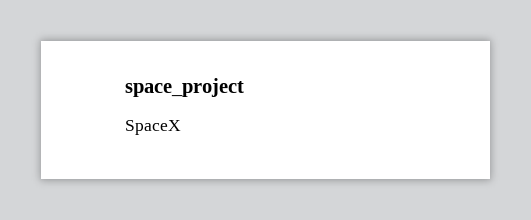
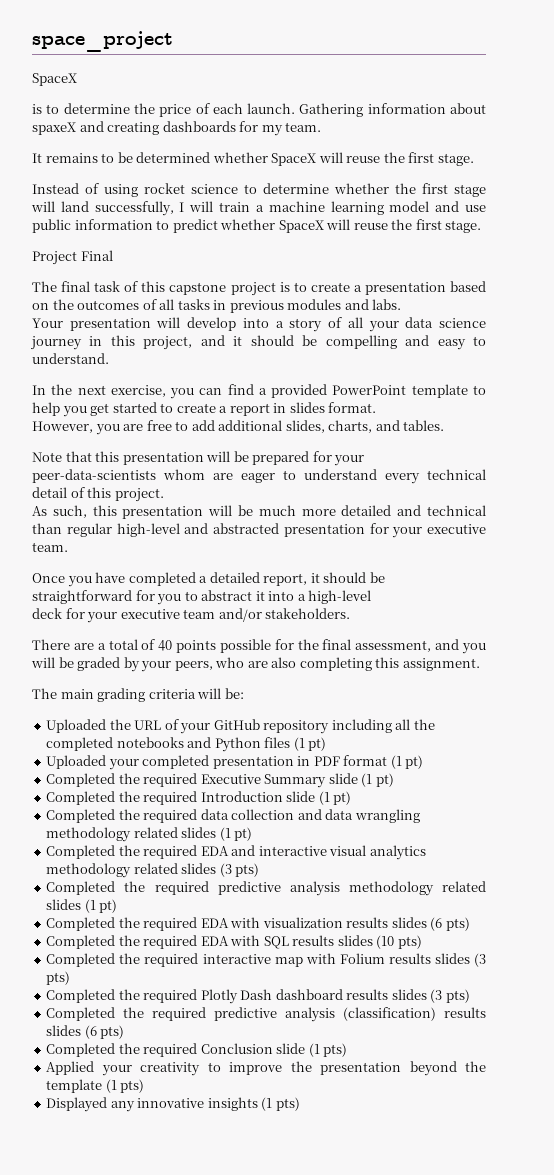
+ is to determine the price of each launch. Gathering information about spaxeX and creating dashboards for my team.
+ It remains to be determined whether SpaceX will reuse the first stage.
+ Instead of using rocket science to determine whether the first stage will land successfully, I will train a machine learning model and use public information to predict whether SpaceX will reuse the first stage.
+ Project Final
+ The final task of this capstone project is to create a presentation based on the outcomes of all tasks in previous modules and labs.
+ Your presentation will develop into a story of all your data science journey in this project, and it should be compelling and easy to understand.
+ In the next exercise, you can find a provided PowerPoint template to help you get started to create a report in slides format.
+ However, you are free to add additional slides, charts, and tables.
+ Note that this presentation will be prepared for your peer-data-scientists whom are eager to understand every technical detail of this project.
+ As such, this presentation will be much more detailed and technical than regular high-level and abstracted presentation for your executive team.
+ Once you have completed a detailed report, it should be straightforward for you to abstract it into a high-level
+ deck for your executive team and/or stakeholders.
+ There are a total of 40 points possible for the final assessment, and you will be graded by your peers, who are also completing this assignment.
+ The main grading criteria will be:
+ Uploaded the URL of your GitHub repository including all the completed notebooks and Python files (1 pt)
+ Uploaded your completed presentation in PDF format (1 pt)
+ Completed the required Executive Summary slide (1 pt)
+ Completed the required Introduction slide (1 pt)
+ Completed the required data collection and data wrangling methodology related slides (1 pt)
+ Completed the required EDA and interactive visual analytics methodology related slides (3 pts)
+ Completed the required predictive analysis methodology related slides (1 pt)
+ Completed the required EDA with visualization results slides (6 pts)
+ Completed the required EDA with SQL results slides (10 pts)
+ Completed the required interactive map with Folium results slides (3 pts)
+ Completed the required Plotly Dash dashboard results slides (3 pts)
+ Completed the required predictive analysis (classification) results slides (6 pts)
+ Completed the required Conclusion slide (1 pts)
+ Applied your creativity to improve the presentation beyond the template (1 pts)
+ Displayed any innovative insights (1 pts)

